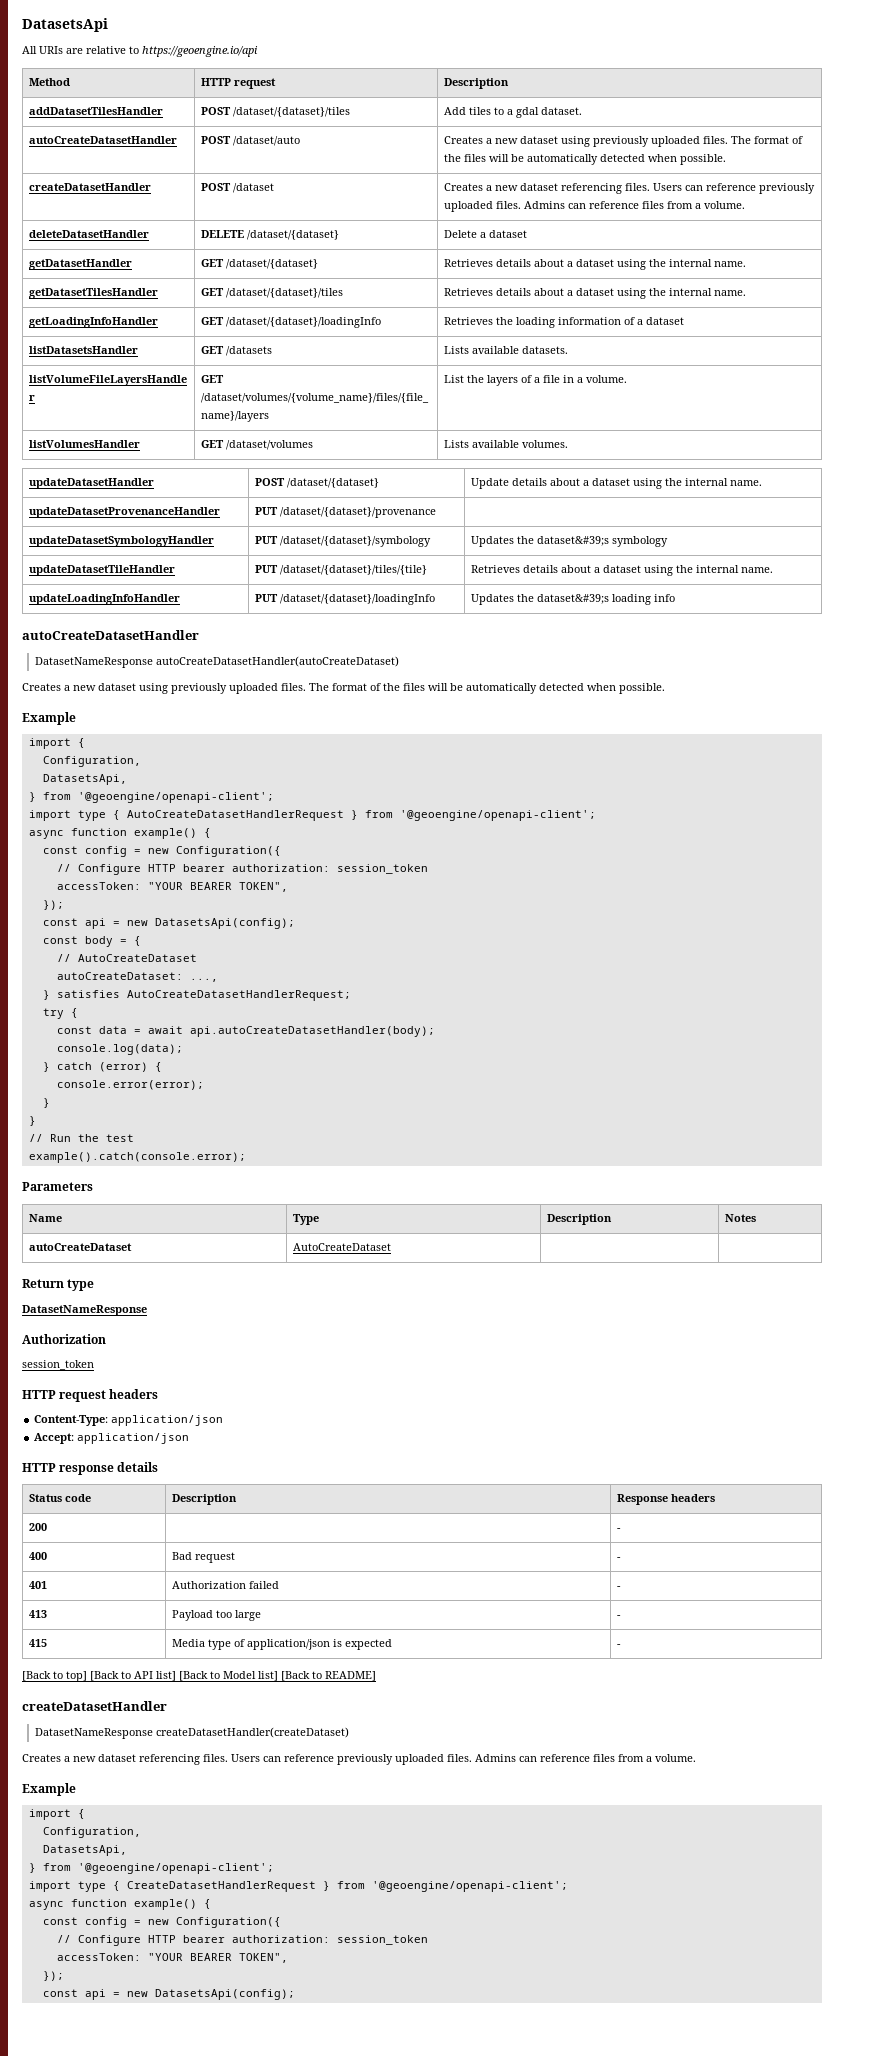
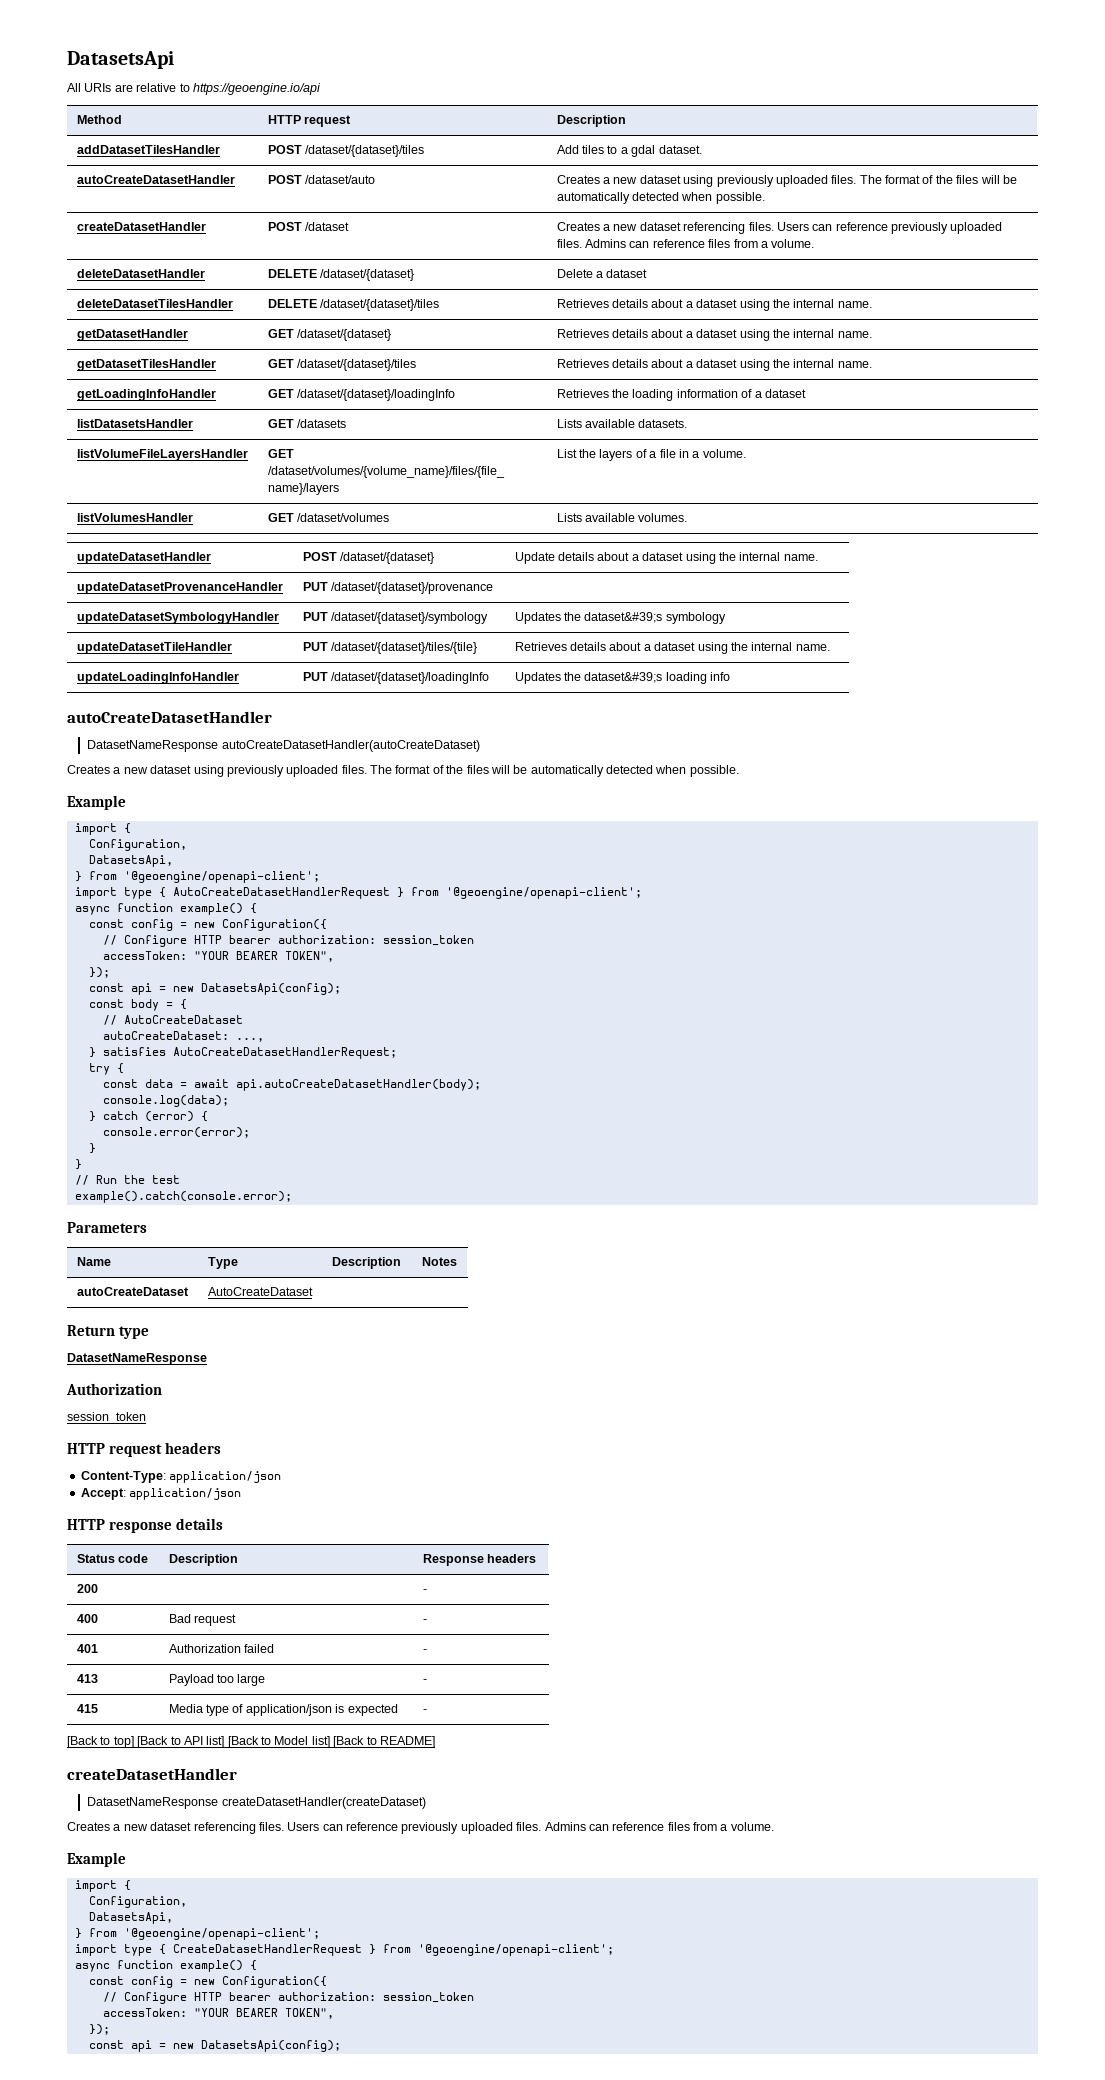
+ deleteDatasetTilesHandler | DELETE /dataset/{dataset}/tiles | Retrieves details about a dataset using the internal name.

